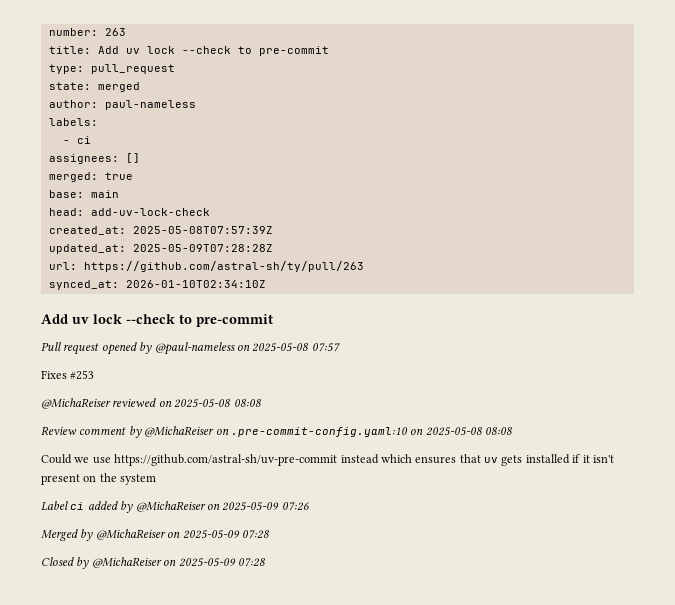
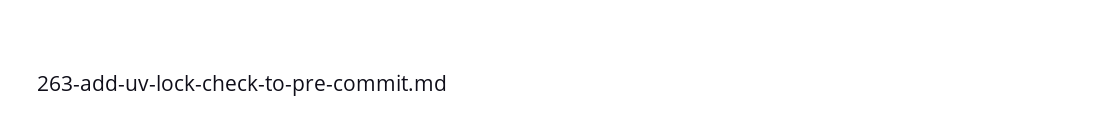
- number: 263
- title: Add uv lock --check to pre-commit
- type: pull_request
- state: merged
- author: paul-nameless
- labels:
- - ci
- assignees: []
- merged: true
- base: main
- head: add-uv-lock-check
- created_at: 2025-05-08T07:57:39Z
- updated_at: 2025-05-09T07:28:28Z
- url: https://github.com/astral-sh/ty/pull/263
- synced_at: 2026-01-10T02:34:10Z
- Add uv lock --check to pre-commit
- Pull request opened by @paul-nameless on 2025-05-08 07:57
- Fixes #253
- @MichaReiser reviewed on 2025-05-08 08:08
- Review comment by @MichaReiser on .pre-commit-config.yaml:10 on 2025-05-08 08:08
- Could we use https://github.com/astral-sh/uv-pre-commit instead which ensures that uv gets installed if it isn't present on the system
- Label ci added by @MichaReiser on 2025-05-09 07:26
- Merged by @MichaReiser on 2025-05-09 07:28
- Closed by @MichaReiser on 2025-05-09 07:28
+ 263-add-uv-lock-check-to-pre-commit.md

